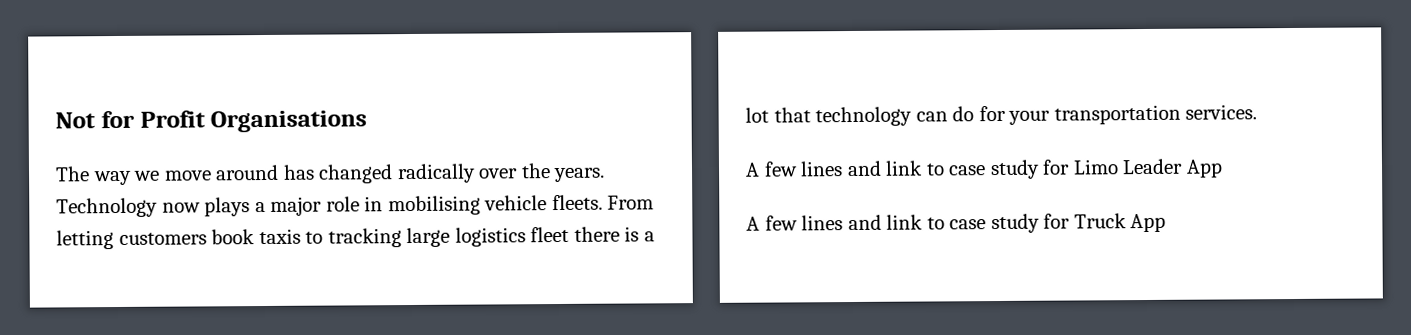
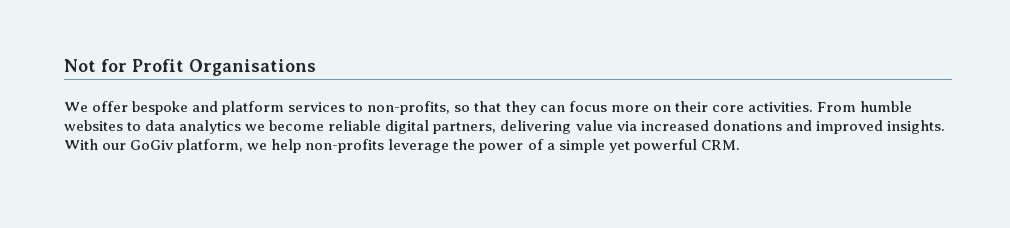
- The way we move around has changed radically over the years. Technology now plays a major role in mobilising vehicle fleets. From letting customers book taxis to tracking large logistics fleet there is a lot that technology can do for your transportation services.
- A few lines and link to case study for Limo Leader App
- A few lines and link to case study for Truck App
+ We offer bespoke and platform services to non-profits, so that they can focus more on their core activities. From humble websites to data analytics we become reliable digital partners, delivering value via increased donations and improved insights. With our GoGiv platform, we help non-profits leverage the power of a simple yet powerful CRM.

